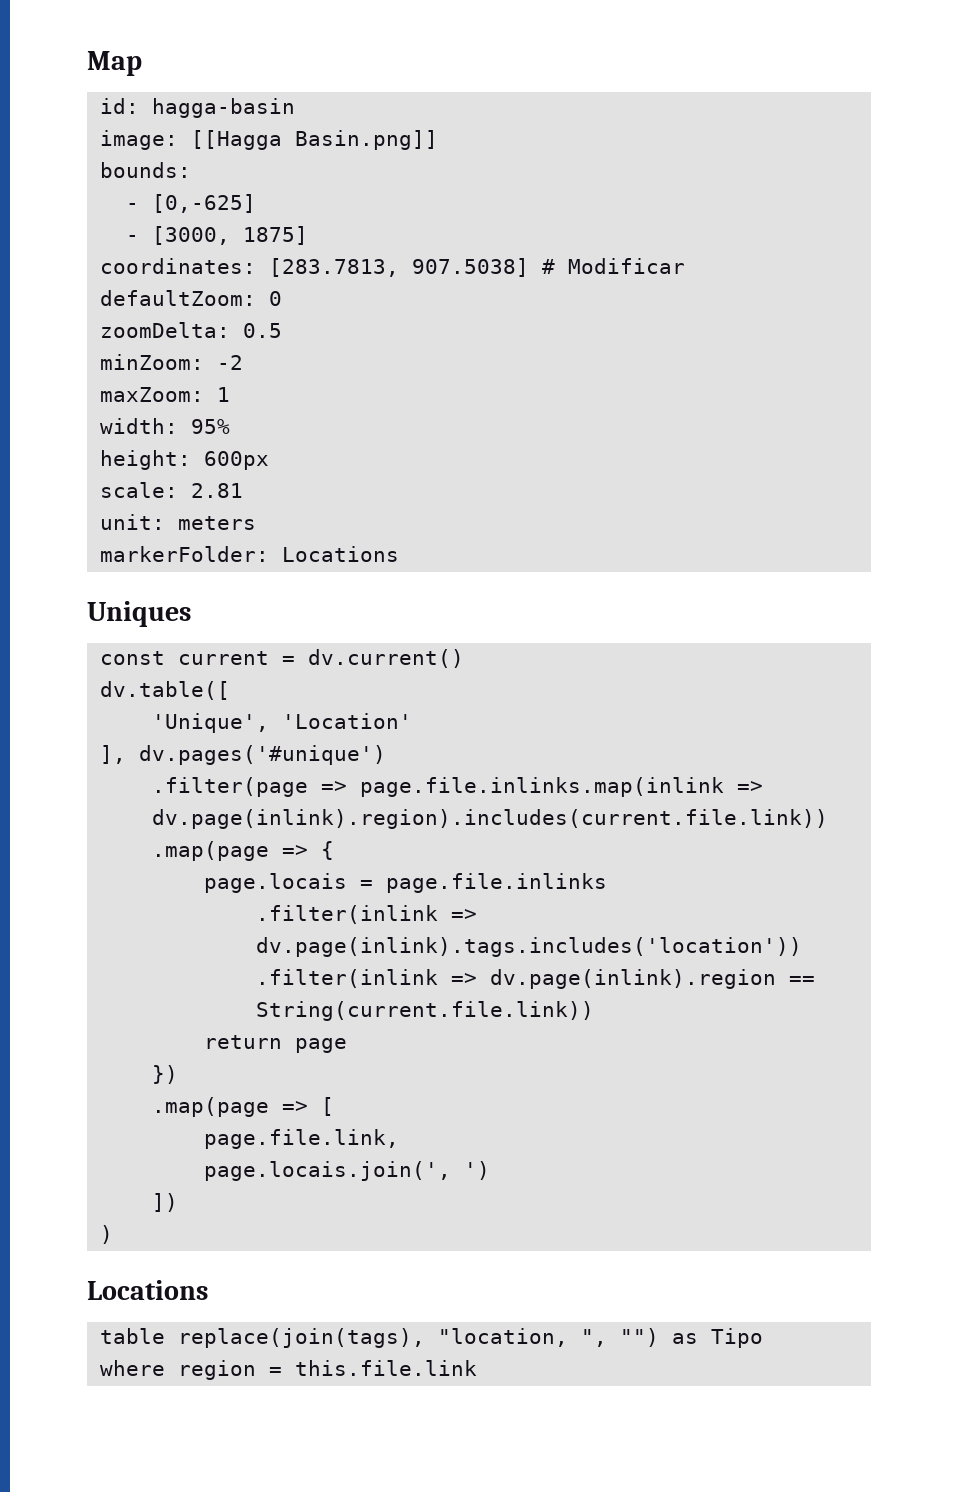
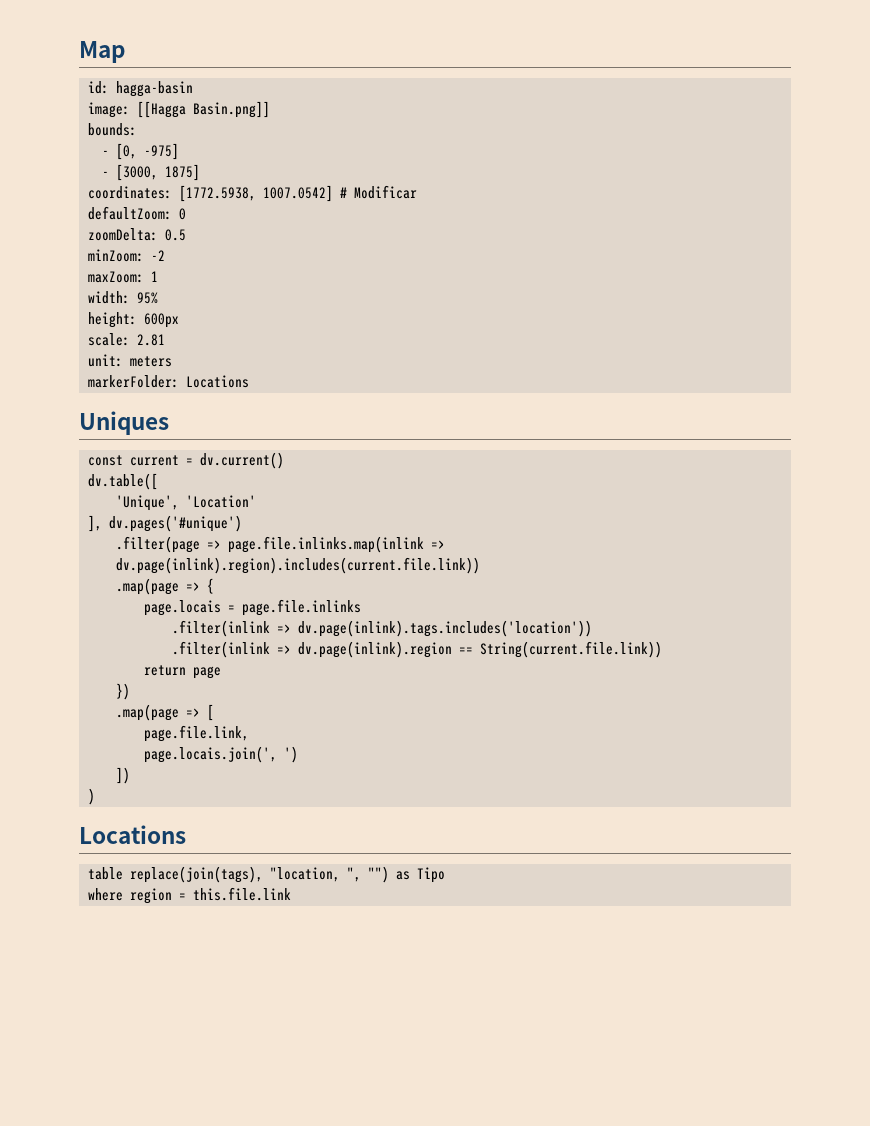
- - [0,-625]
+ - [0, -975]
- coordinates: [283.7813, 907.5038] # Modificar
+ coordinates: [1772.5938, 1007.0542] # Modificar

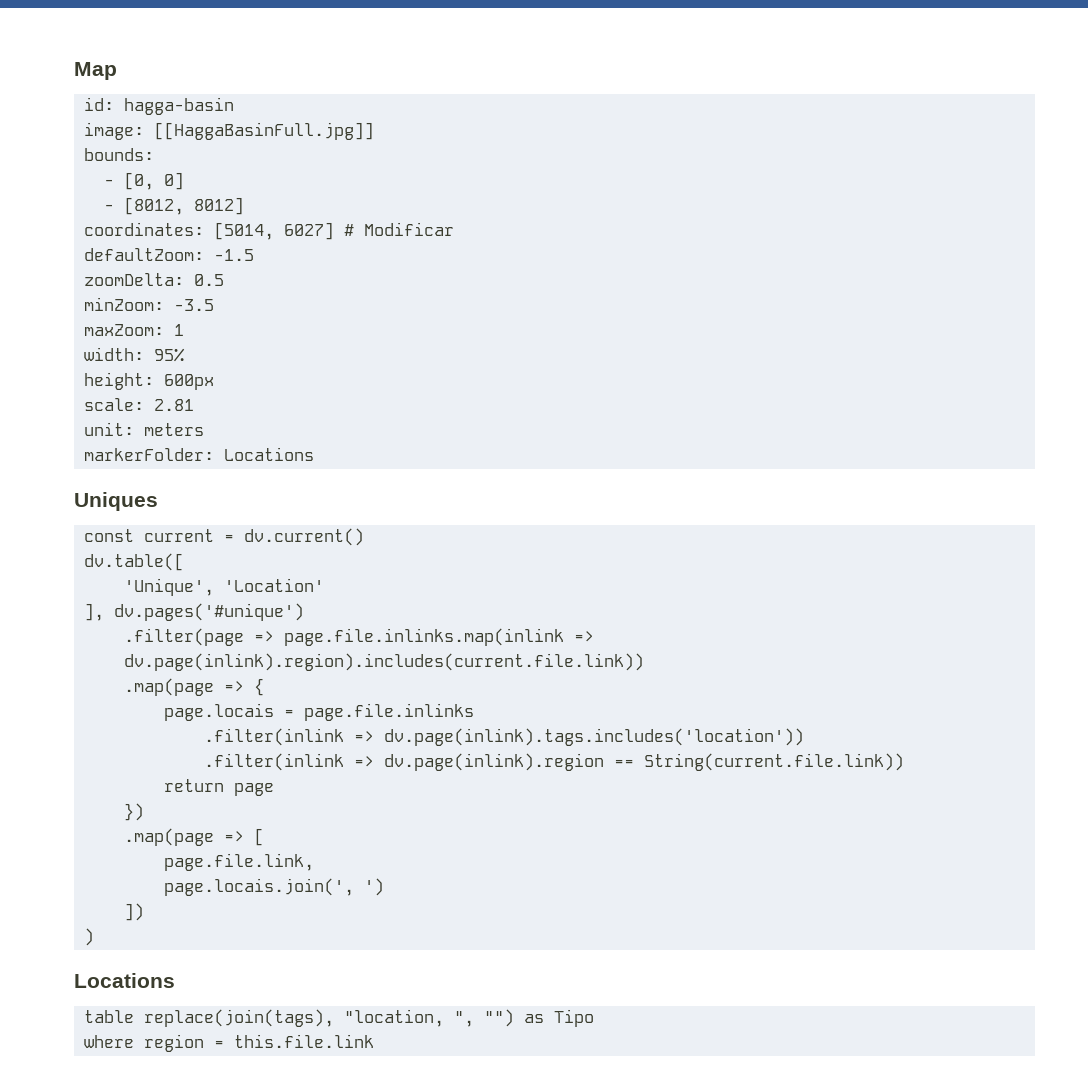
- image: [[Hagga Basin.png]]
+ image: [[HaggaBasinFull.jpg]]
- - [0, -975]
- - [3000, 1875]
+ - [0, 0]
+ - [8012, 8012]
- coordinates: [1772.5938, 1007.0542] # Modificar
+ coordinates: [5014, 6027] # Modificar
- defaultZoom: 0
+ defaultZoom: -1.5
- minZoom: -2
+ minZoom: -3.5

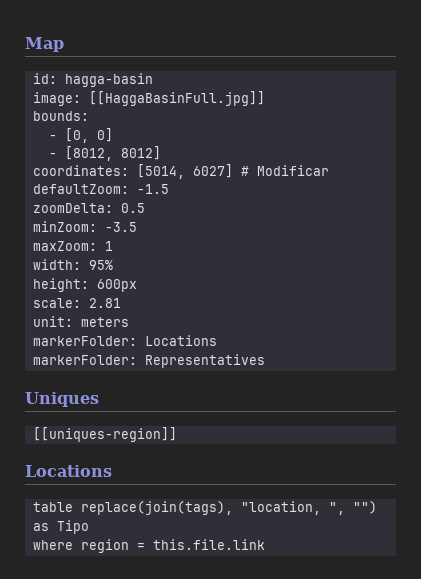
+ markerFolder: Representatives
- const current = dv.current()
- dv.table([
- 'Unique', 'Location'
- ], dv.pages('#unique')
- .filter(page => page.file.inlinks.map(inlink => dv.page(inlink).region).includes(current.file.link))
- .map(page => {
- page.locais = page.file.inlinks
- .filter(inlink => dv.page(inlink).tags.includes('location'))
- .filter(inlink => dv.page(inlink).region == String(current.file.link))
- return page
- })
- .map(page => [
- page.file.link,
- page.locais.join(', ')
- ])
- )
+ [[uniques-region]]

